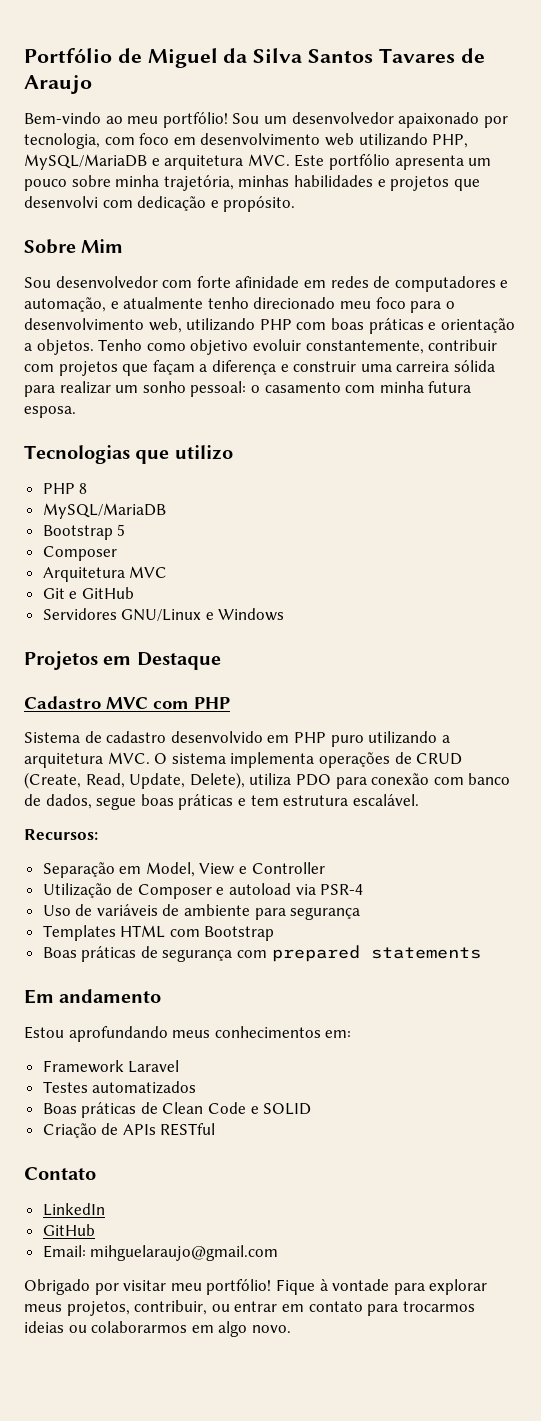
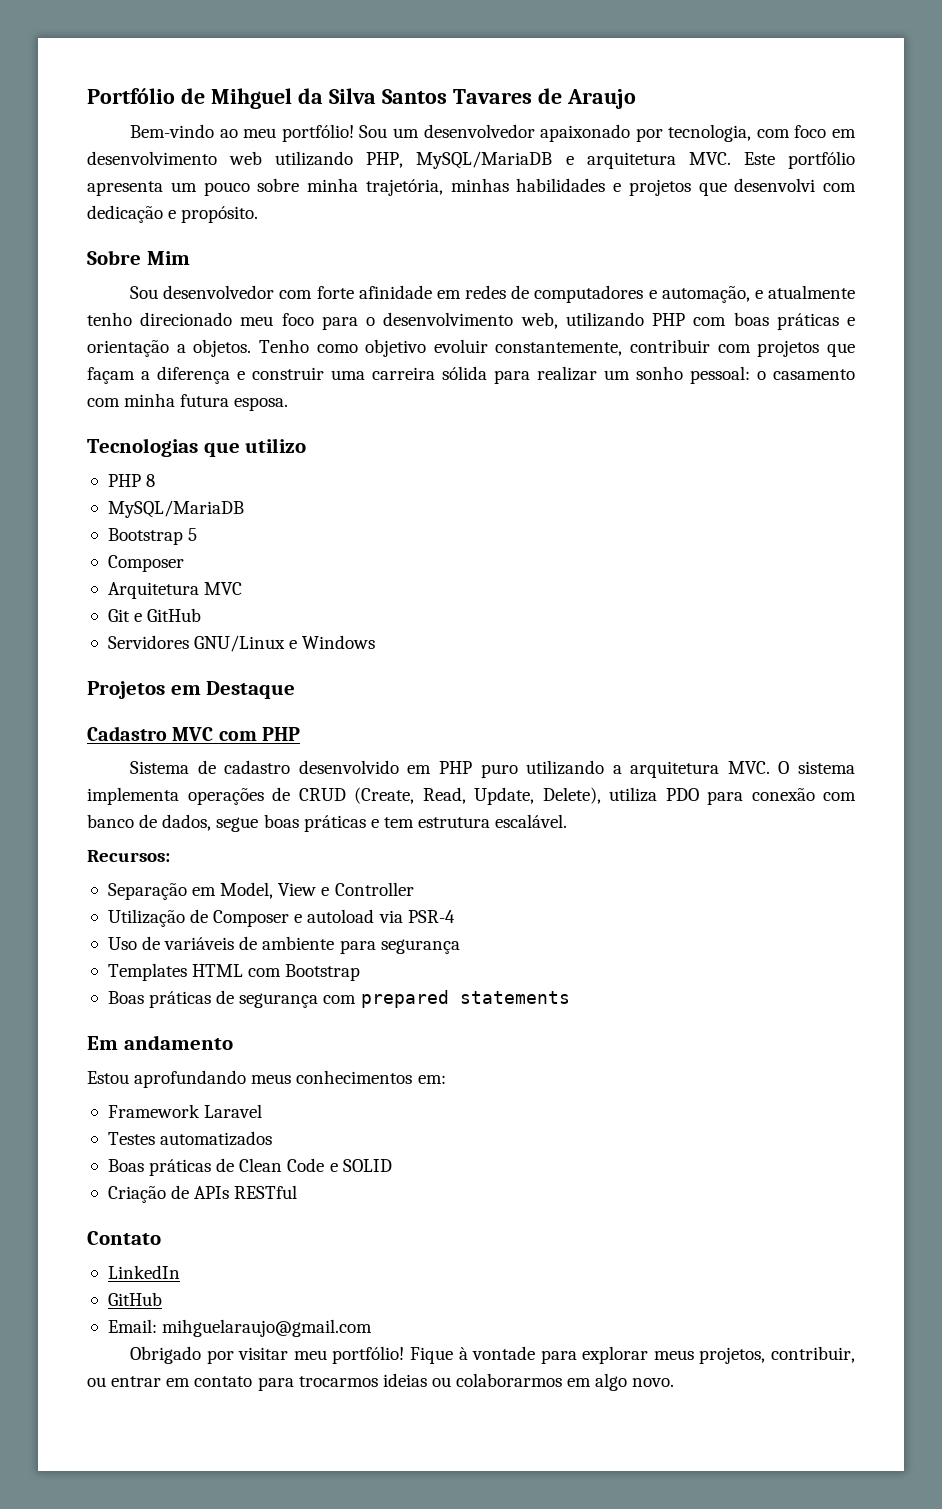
- Portfólio de Miguel da Silva Santos Tavares de Araujo
+ Portfólio de Mihguel da Silva Santos Tavares de Araujo

